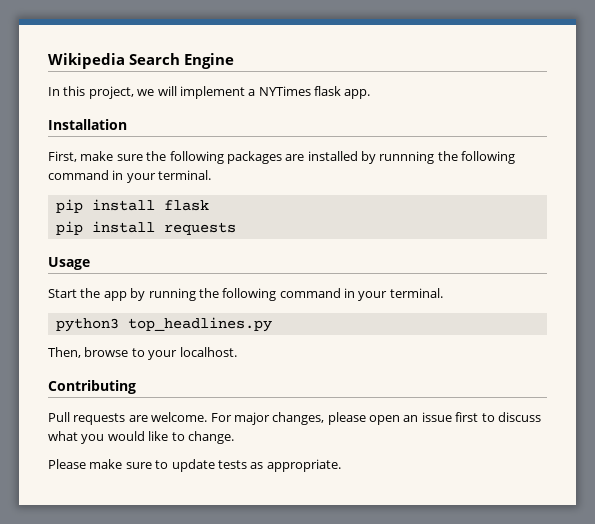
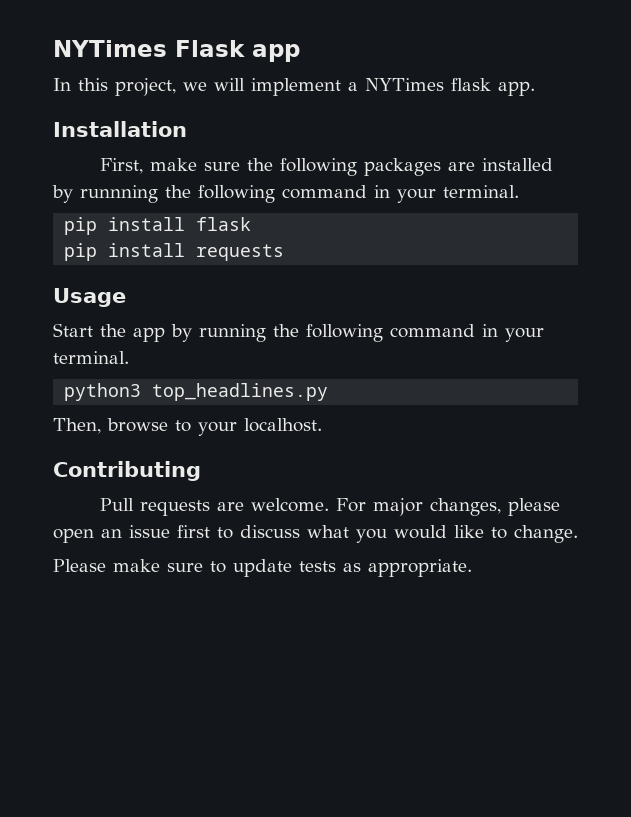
- Wikipedia Search Engine
+ NYTimes Flask app

